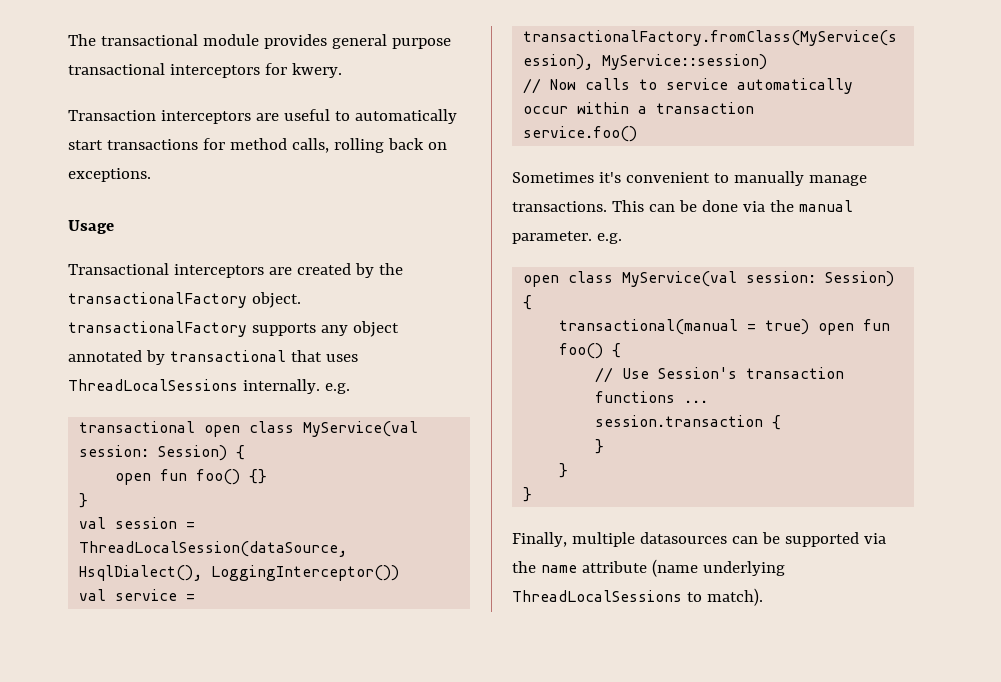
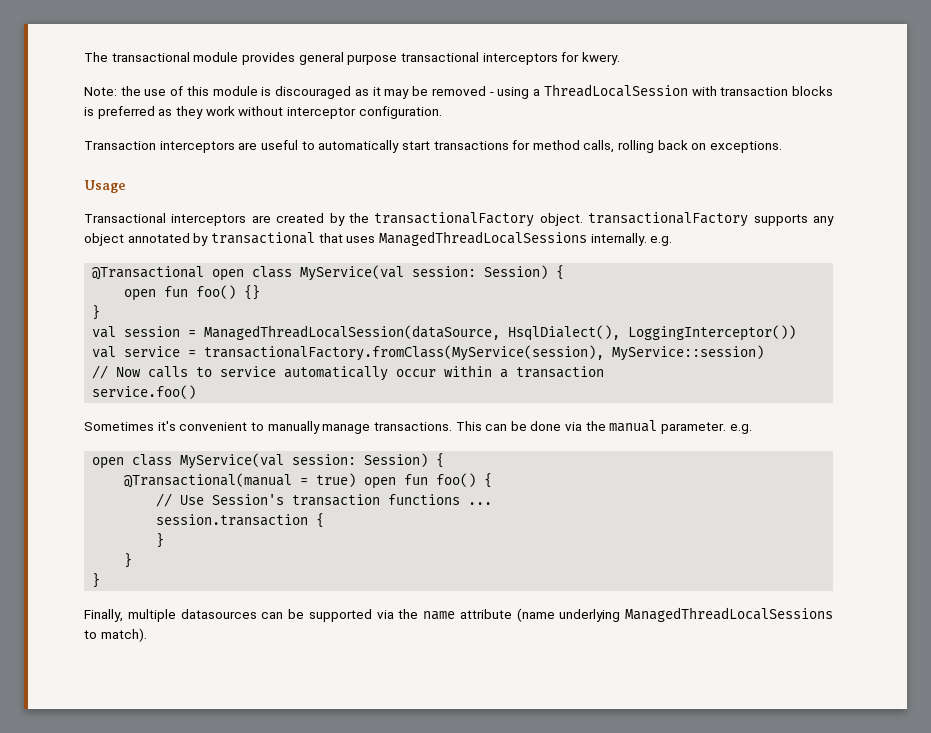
+ Note: the use of this module is discouraged as it may be removed - using a ThreadLocalSession with transaction blocks is preferred as they work without interceptor configuration.
- Transactional interceptors are created by the transactionalFactory object. transactionalFactory supports any object annotated by transactional that uses ThreadLocalSessions internally. e.g.
+ Transactional interceptors are created by the transactionalFactory object. transactionalFactory supports any object annotated by transactional that uses ManagedThreadLocalSessions internally. e.g.
- transactional open class MyService(val session: Session) {
+ @Transactional open class MyService(val session: Session) {
- val session = ThreadLocalSession(dataSource, HsqlDialect(), LoggingInterceptor())
+ val session = ManagedThreadLocalSession(dataSource, HsqlDialect(), LoggingInterceptor())
- transactional(manual = true) open fun foo() {
+ @Transactional(manual = true) open fun foo() {
- Finally, multiple datasources can be supported via the name attribute (name underlying ThreadLocalSessions to match).
+ Finally, multiple datasources can be supported via the name attribute (name underlying ManagedThreadLocalSessions to match).

